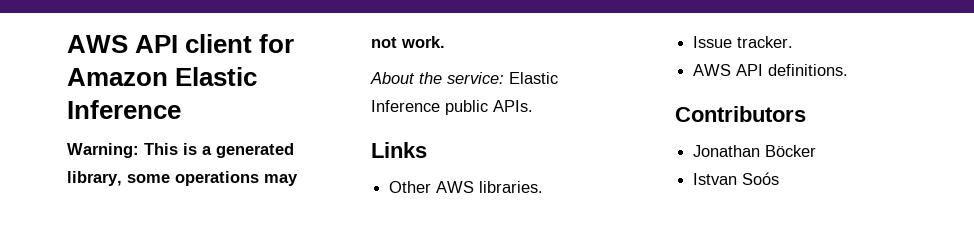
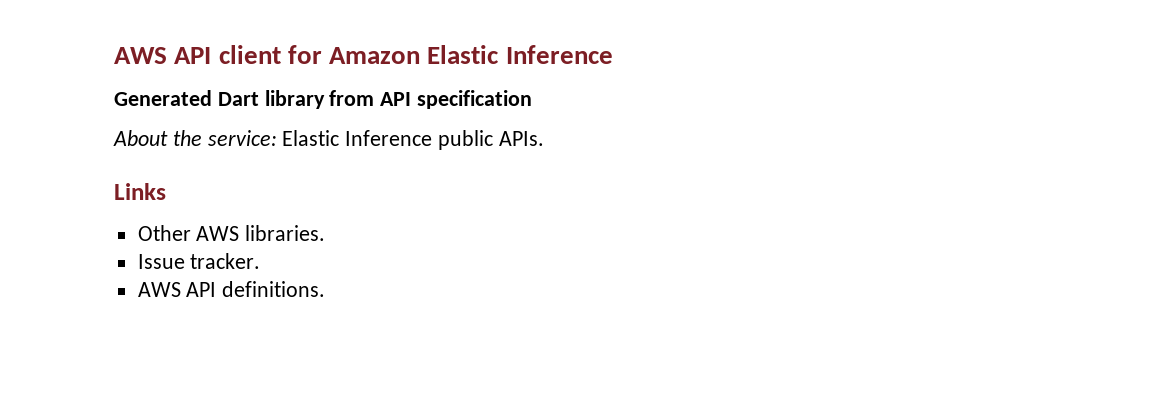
- Warning: This is a generated library, some operations may not work.
+ Generated Dart library from API specification
- Contributors
- Jonathan Böcker
- Istvan Soós

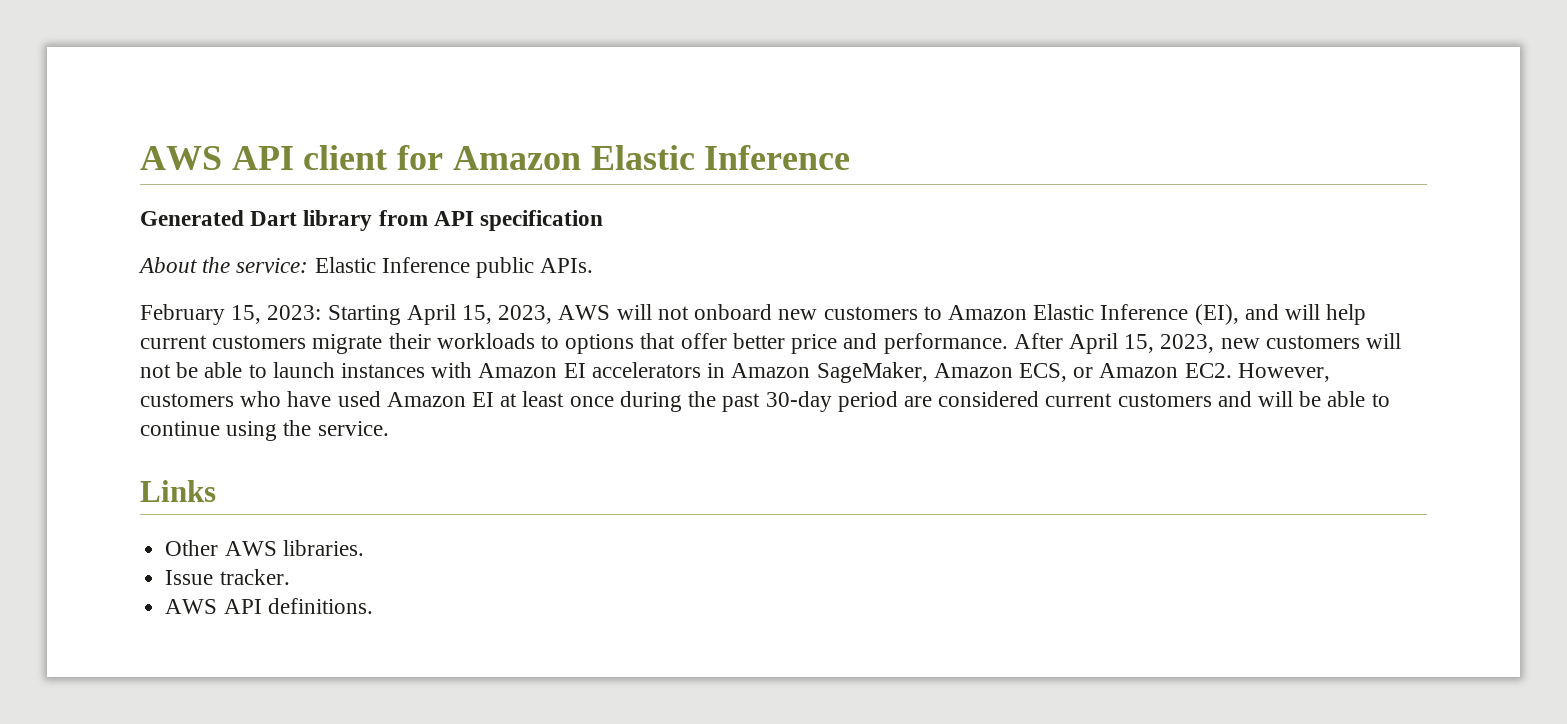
+ February 15, 2023: Starting April 15, 2023, AWS will not onboard new customers to Amazon Elastic Inference (EI), and will help current customers migrate their workloads to options that offer better price and performance. After April 15, 2023, new customers will not be able to launch instances with Amazon EI accelerators in Amazon SageMaker, Amazon ECS, or Amazon EC2. However, customers who have used Amazon EI at least once during the past 30-day period are considered current customers and will be able to continue using the service.

